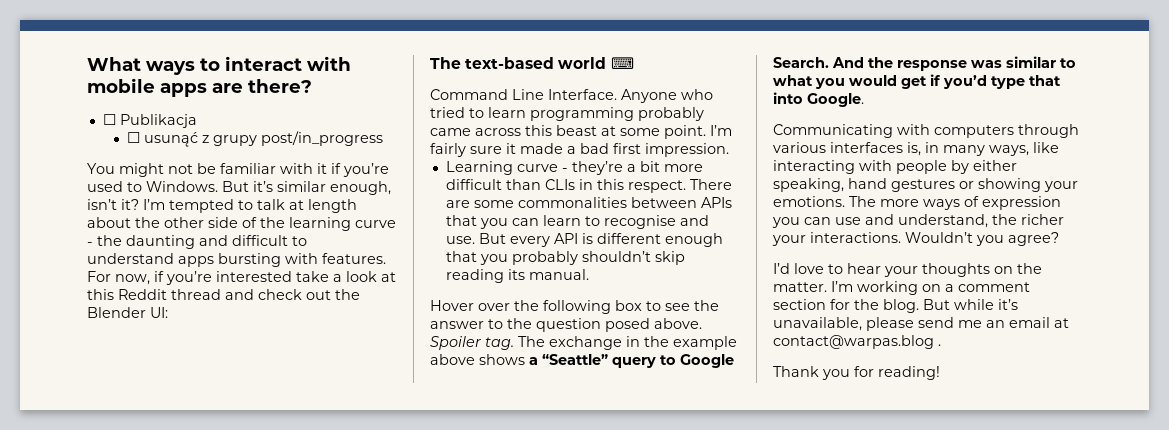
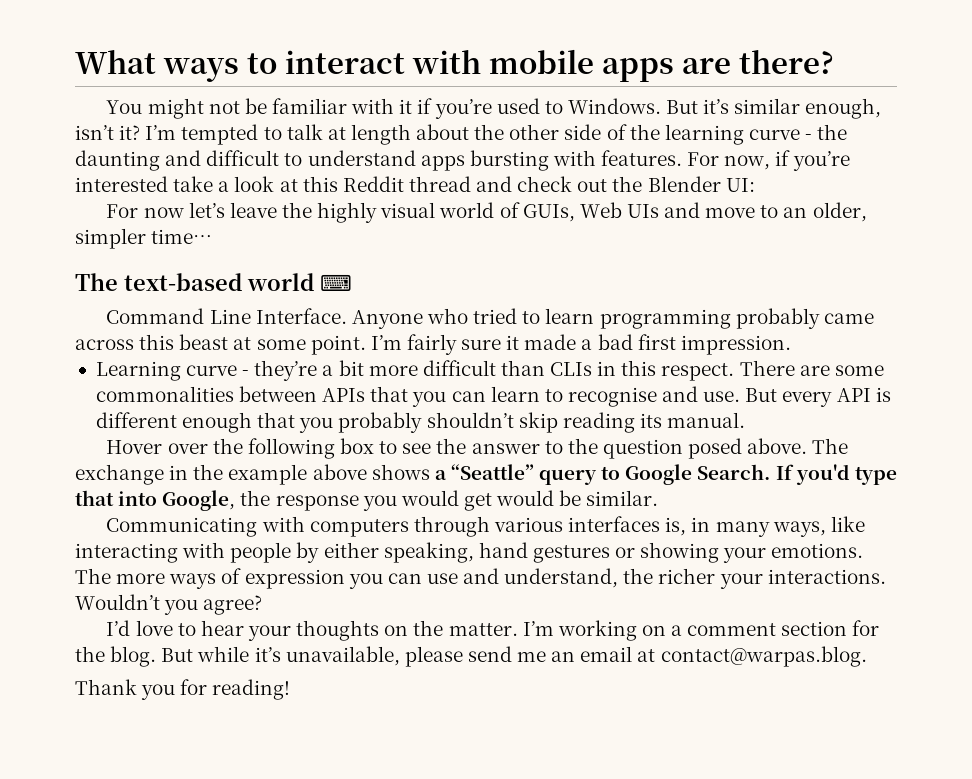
- ☐ Publikacja
- ☐ usunąć z grupy post/in_progress
+ For now let’s leave the highly visual world of GUIs, Web UIs and move to an older, simpler time…
- Spoiler tag.
- And the response was similar to what you would get if you’d type that into Google.
+ If you'd type that into Google, the response you would get would be similar.
- But while it’s unavailable, please send me an email at contact@warpas.blog .
+ But while it’s unavailable, please send me an email at contact@warpas.blog.

